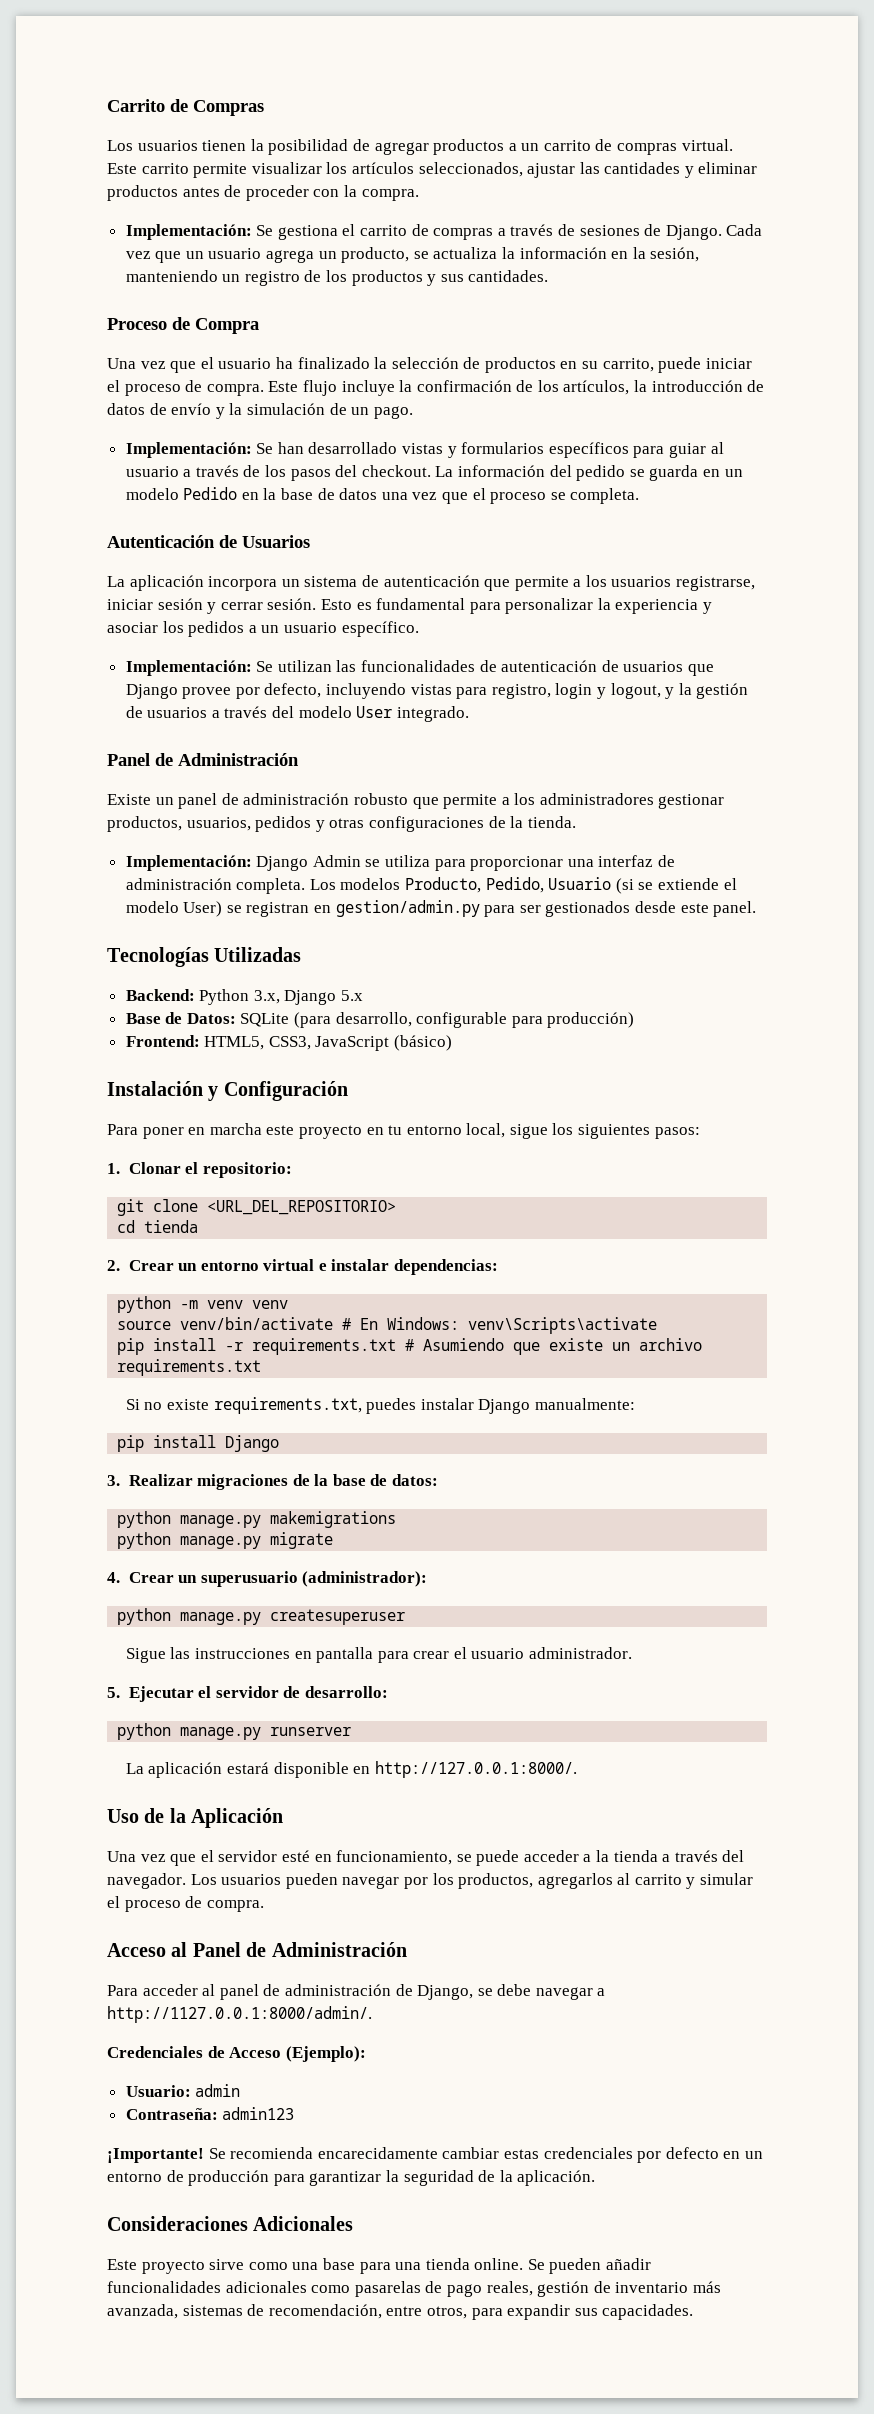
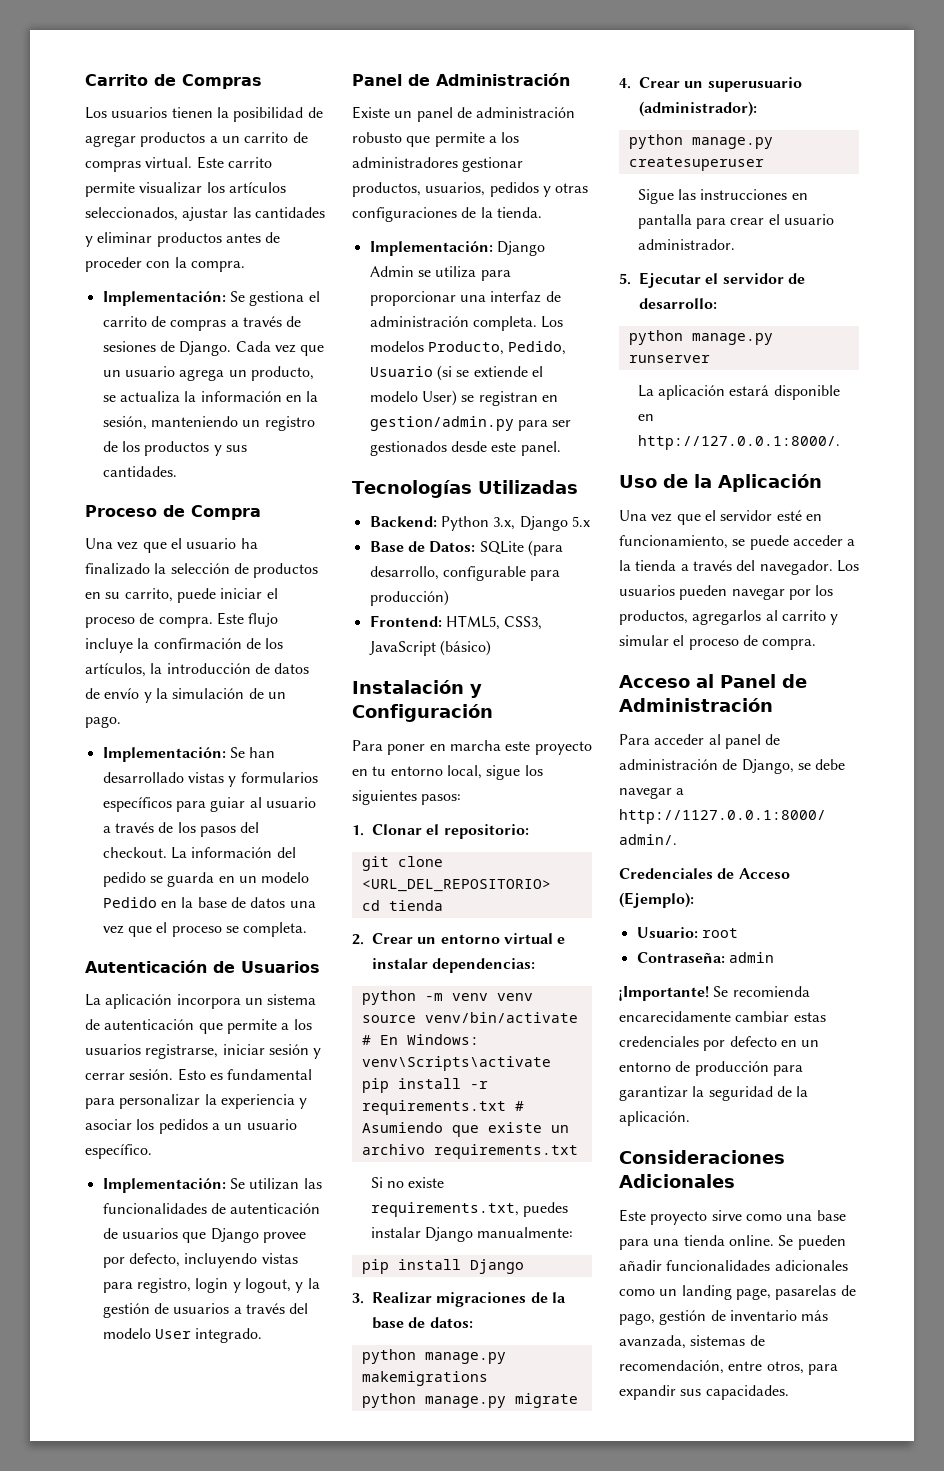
- Usuario: admin
+ Usuario: root
- Contraseña: admin123
+ Contraseña: admin
- Se pueden añadir funcionalidades adicionales como pasarelas de pago reales, gestión de inventario más avanzada, sistemas de recomendación, entre otros, para expandir sus capacidades.
+ Se pueden añadir funcionalidades adicionales como un landing page, pasarelas de pago, gestión de inventario más avanzada, sistemas de recomendación, entre otros, para expandir sus capacidades.

